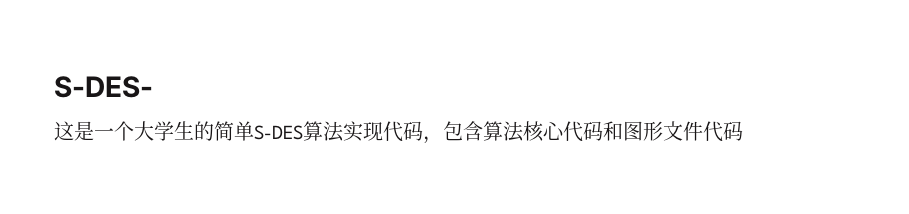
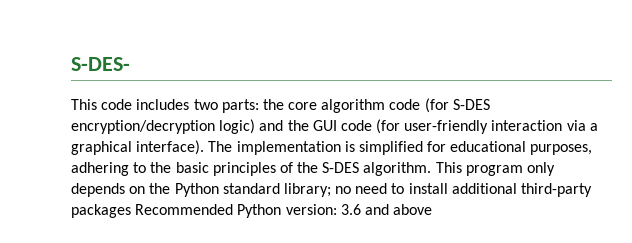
- 这是一个大学生的简单S-DES算法实现代码，包含算法核心代码和图形文件代码
+ This code includes two parts: the core algorithm code (for S-DES encryption/decryption logic) and the GUI code (for user-friendly interaction via a graphical interface). The implementation is simplified for educational purposes, adhering to the basic principles of the S-DES algorithm. This program only depends on the Python standard library; no need to install additional third-party packages Recommended Python version: 3.6 and above

